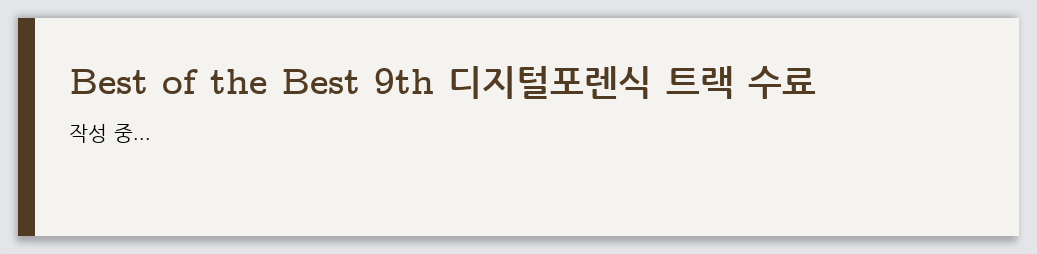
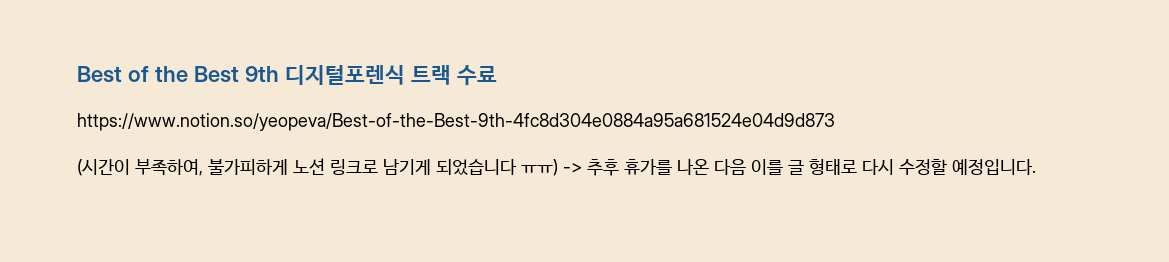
- 작성 중...
+ https://www.notion.so/yeopeva/Best-of-the-Best-9th-4fc8d304e0884a95a681524e04d9d873
+ (시간이 부족하여, 불가피하게 노션 링크로 남기게 되었습니다 ㅠㅠ) -> 추후 휴가를 나온 다음 이를 글 형태로 다시 수정할 예정입니다.

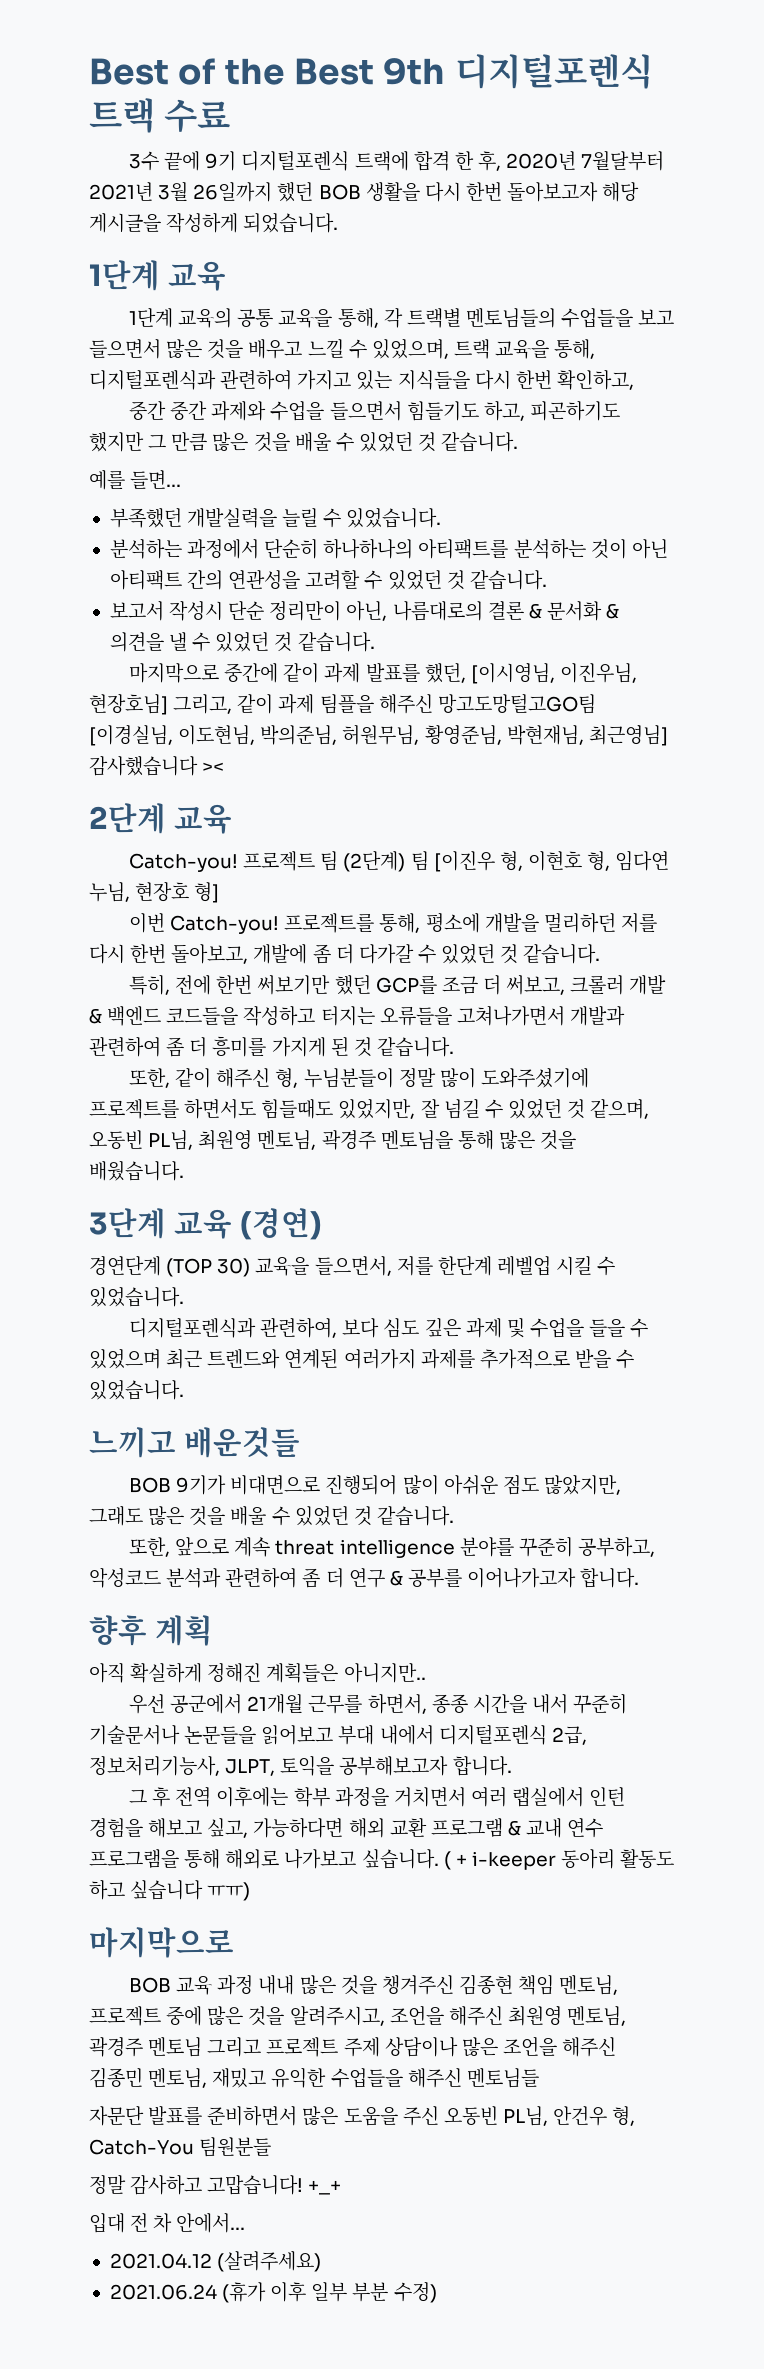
- https://www.notion.so/yeopeva/Best-of-the-Best-9th-4fc8d304e0884a95a681524e04d9d873
- (시간이 부족하여, 불가피하게 노션 링크로 남기게 되었습니다 ㅠㅠ) -> 추후 휴가를 나온 다음 이를 글 형태로 다시 수정할 예정입니다.
+ 3수 끝에 9기 디지털포렌식 트랙에 합격 한 후, 2020년 7월달부터 2021년 3월 26일까지 했던 BOB 생활을 다시 한번 돌아보고자 해당 게시글을 작성하게 되었습니다.
+ 1단계 교육
+ 1단계 교육의 공통 교육을 통해, 각 트랙별 멘토님들의 수업들을 보고 들으면서 많은 것을 배우고 느낄 수 있었으며, 트랙 교육을 통해, 디지털포렌식과 관련하여 가지고 있는 지식들을 다시 한번 확인하고,
+ 중간 중간 과제와 수업을 들으면서 힘들기도 하고, 피곤하기도 했지만 그 만큼 많은 것을 배울 수 있었던 것 같습니다.
+ 예를 들면...
+ 부족했던 개발실력을 늘릴 수 있었습니다.
+ 분석하는 과정에서 단순히 하나하나의 아티팩트를 분석하는 것이 아닌 아티팩트 간의 연관성을 고려할 수 있었던 것 같습니다.
+ 보고서 작성시 단순 정리만이 아닌, 나름대로의 결론 & 문서화 & 의견을 낼 수 있었던 것 같습니다.
+ 마지막으로 중간에 같이 과제 발표를 했던, [이시영님, 이진우님, 현장호님] 그리고, 같이 과제 팀플을 해주신 망고도망털고GO팀 [이경실님, 이도현님, 박의준님, 허원무님, 황영준님, 박현재님, 최근영님] 감사했습니다 ><
+ 2단계 교육
+ Catch-you! 프로젝트 팀 (2단계) 팀 [이진우 형, 이현호 형, 임다연 누님, 현장호 형]
+ 이번 Catch-you! 프로젝트를 통해, 평소에 개발을 멀리하던 저를 다시 한번 돌아보고, 개발에 좀 더 다가갈 수 있었던 것 같습니다.
+ 특히, 전에 한번 써보기만 했던 GCP를 조금 더 써보고, 크롤러 개발 & 백엔드 코드들을 작성하고 터지는 오류들을 고쳐나가면서 개발과 관련하여 좀 더 흥미를 가지게 된 것 같습니다.
+ 또한, 같이 해주신 형, 누님분들이 정말 많이 도와주셨기에 프로젝트를 하면서도 힘들때도 있었지만, 잘 넘길 수 있었던 것 같으며, 오동빈 PL님, 최원영 멘토님, 곽경주 멘토님을 통해 많은 것을 배웠습니다.
+ 3단계 교육 (경연)
+ 경연단계 (TOP 30) 교육을 들으면서, 저를 한단계 레벨업 시킬 수 있었습니다.
+ 디지털포렌식과 관련하여, 보다 심도 깊은 과제 및 수업을 들을 수 있었으며 최근 트렌드와 연계된 여러가지 과제를 추가적으로 받을 수 있었습니다.
+ 느끼고 배운것들
+ BOB 9기가 비대면으로 진행되어 많이 아쉬운 점도 많았지만, 그래도 많은 것을 배울 수 있었던 것 같습니다.
+ 또한, 앞으로 계속 threat intelligence 분야를 꾸준히 공부하고, 악성코드 분석과 관련하여 좀 더 연구 & 공부를 이어나가고자 합니다.
+ 향후 계획
+ 아직 확실하게 정해진 계획들은 아니지만..
+ 우선 공군에서 21개월 근무를 하면서, 종종 시간을 내서 꾸준히 기술문서나 논문들을 읽어보고 부대 내에서 디지털포렌식 2급, 정보처리기능사, JLPT, 토익을 공부해보고자 합니다.
+ 그 후 전역 이후에는 학부 과정을 거치면서 여러 랩실에서 인턴 경험을 해보고 싶고, 가능하다면 해외 교환 프로그램 & 교내 연수 프로그램을 통해 해외로 나가보고 싶습니다. ( + i-keeper 동아리 활동도 하고 싶습니다 ㅠㅠ)
+ 마지막으로
+ BOB 교육 과정 내내 많은 것을 챙겨주신 김종현 책임 멘토님, 프로젝트 중에 많은 것을 알려주시고, 조언을 해주신 최원영 멘토님, 곽경주 멘토님 그리고 프로젝트 주제 상담이나 많은 조언을 해주신 김종민 멘토님, 재밌고 유익한 수업들을 해주신 멘토님들
+ 자문단 발표를 준비하면서 많은 도움을 주신 오동빈 PL님, 안건우 형, Catch-You 팀원분들
+ 정말 감사하고 고맙습니다! +_+
+ 입대 전 차 안에서...
+ 2021.04.12 (살려주세요)
+ 2021.06.24 (휴가 이후 일부 부분 수정)

